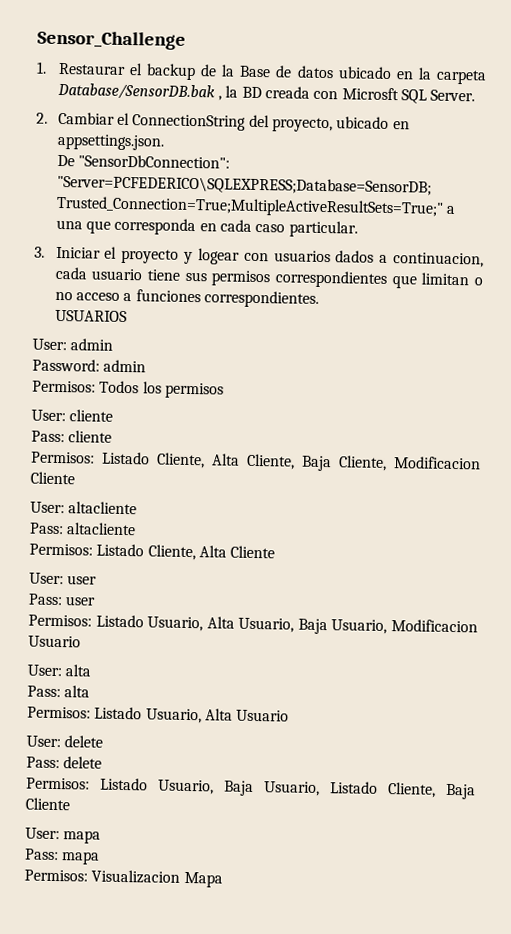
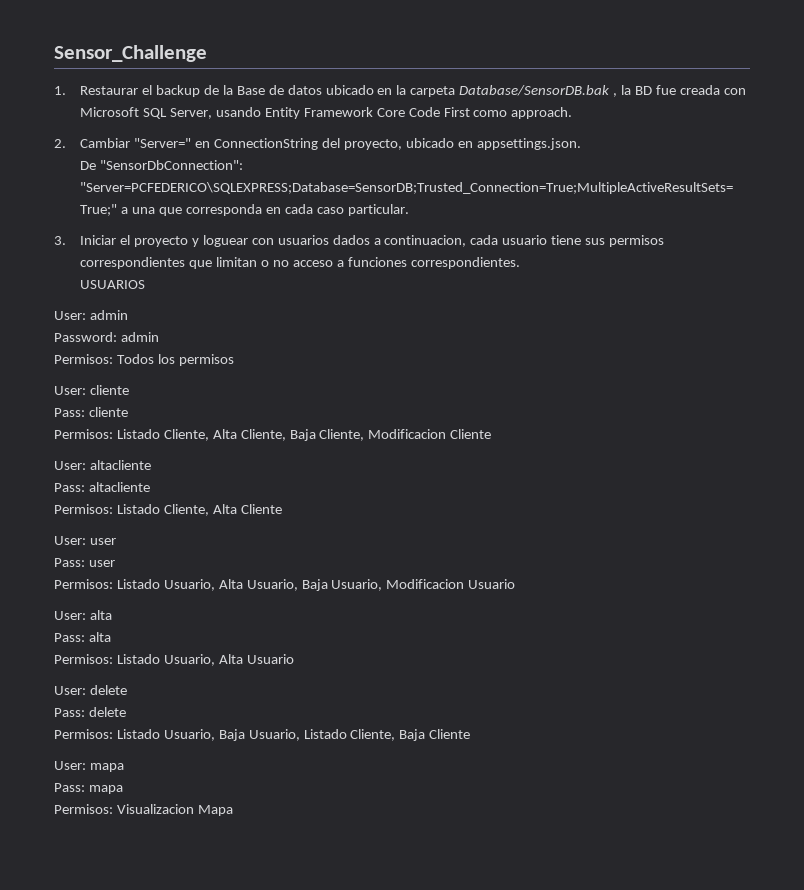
- 1. Restaurar el backup de la Base de datos ubicado en la carpeta Database/SensorDB.bak , la BD creada con Microsft SQL Server.
+ 1. Restaurar el backup de la Base de datos ubicado en la carpeta Database/SensorDB.bak , la BD fue creada con Microsoft SQL Server, usando Entity Framework Core Code First como approach.
- 2. Cambiar el ConnectionString del proyecto, ubicado en appsettings.json.
+ 2. Cambiar "Server=" en ConnectionString del proyecto, ubicado en appsettings.json.
- 3. Iniciar el proyecto y logear con usuarios dados a continuacion, cada usuario tiene sus permisos correspondientes que limitan o no acceso a funciones correspondientes.
+ 3. Iniciar el proyecto y loguear con usuarios dados a continuacion, cada usuario tiene sus permisos correspondientes que limitan o no acceso a funciones correspondientes.

